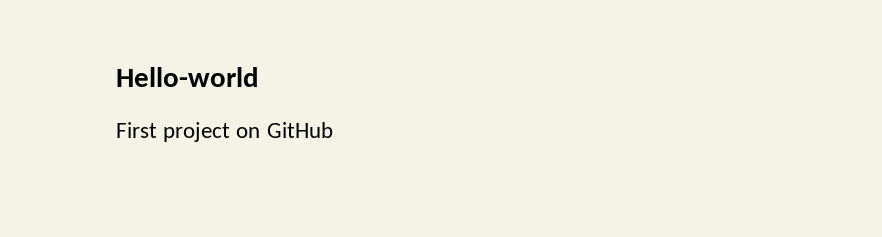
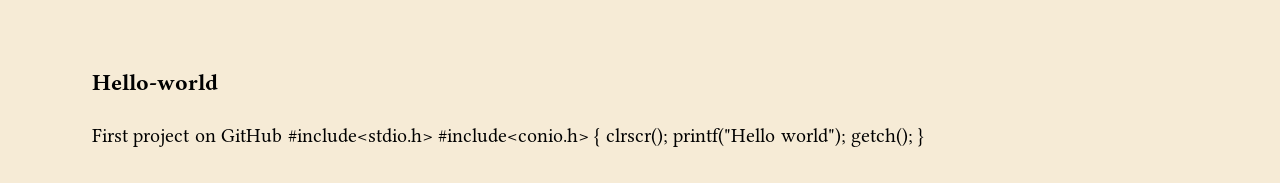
- First project on GitHub
+ First project on GitHub #include<stdio.h> #include<conio.h> { clrscr(); printf("Hello world"); getch(); }

